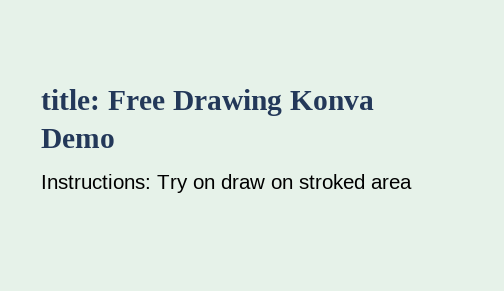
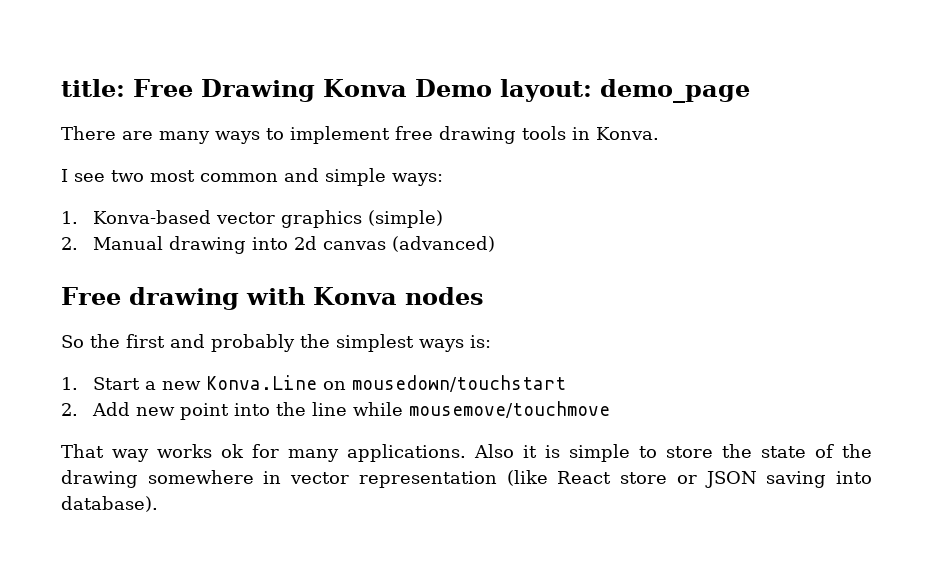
- title: Free Drawing Konva Demo
- Instructions: Try on draw on stroked area
+ title: Free Drawing Konva Demo layout: demo_page
+ There are many ways to implement free drawing tools in Konva.
+ I see two most common and simple ways:
+ 1. Konva-based vector graphics (simple)
+ 2. Manual drawing into 2d canvas (advanced)
+ Free drawing with Konva nodes
+ So the first and probably the simplest ways is:
+ 1. Start a new Konva.Line on mousedown/touchstart
+ 2. Add new point into the line while mousemove/touchmove
+ That way works ok for many applications. Also it is simple to store the state of the drawing somewhere in vector representation (like React store or JSON saving into database).

